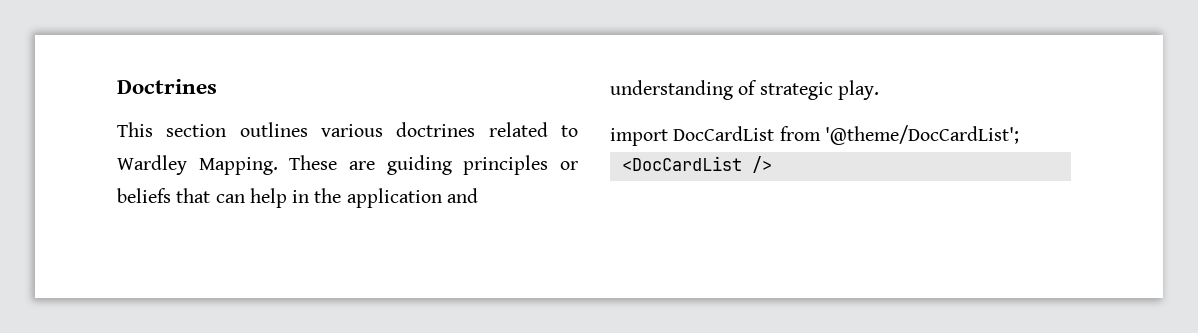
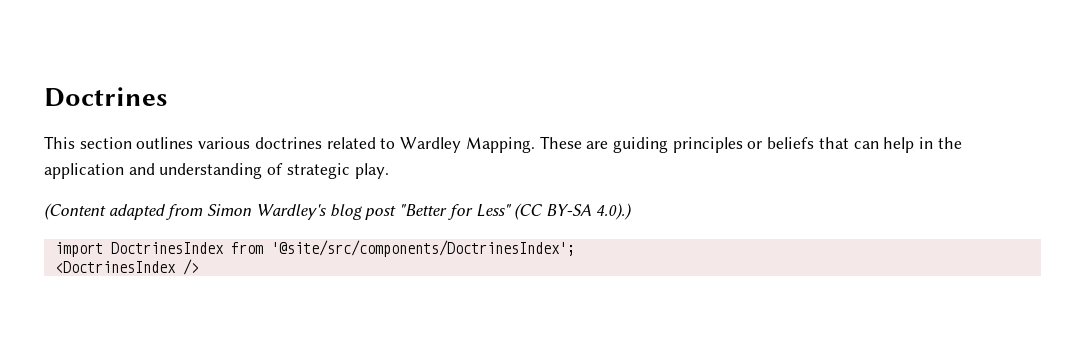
- import DocCardList from '@theme/DocCardList';
- <DocCardList />
+ (Content adapted from Simon Wardley's blog post "Better for Less" (CC BY-SA 4.0).)
+ import DoctrinesIndex from '@site/src/components/DoctrinesIndex';
+ <DoctrinesIndex />

